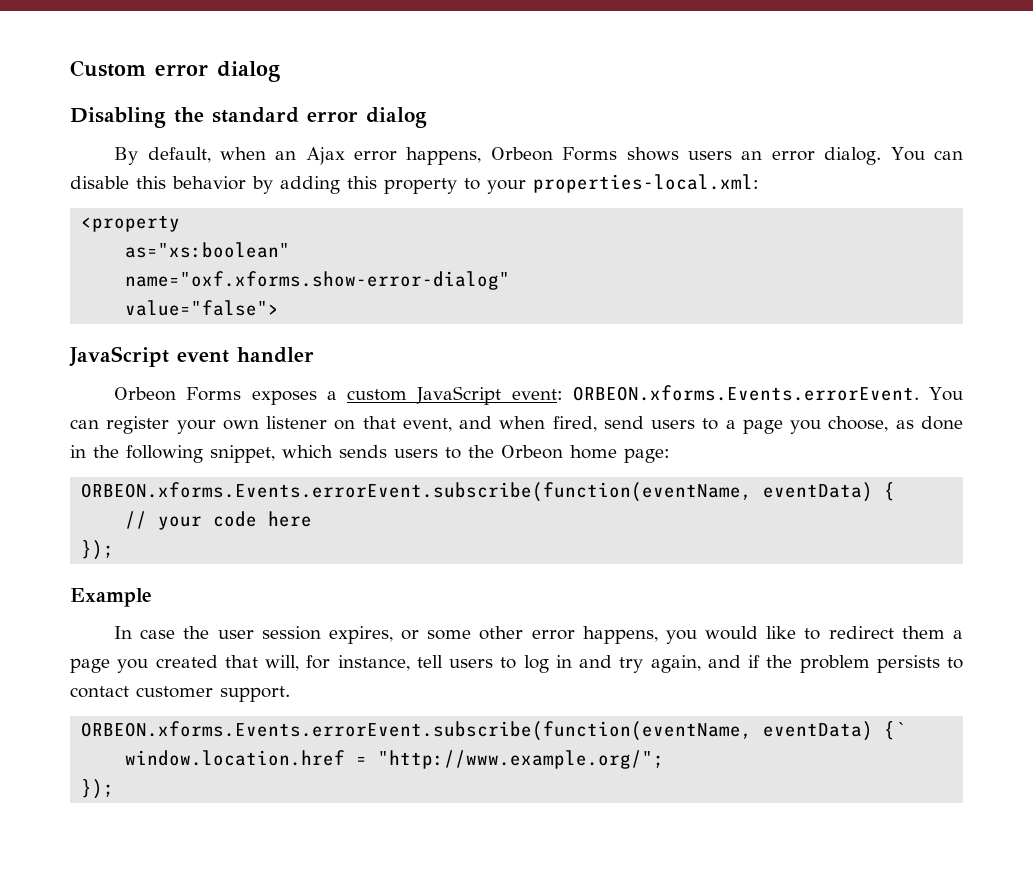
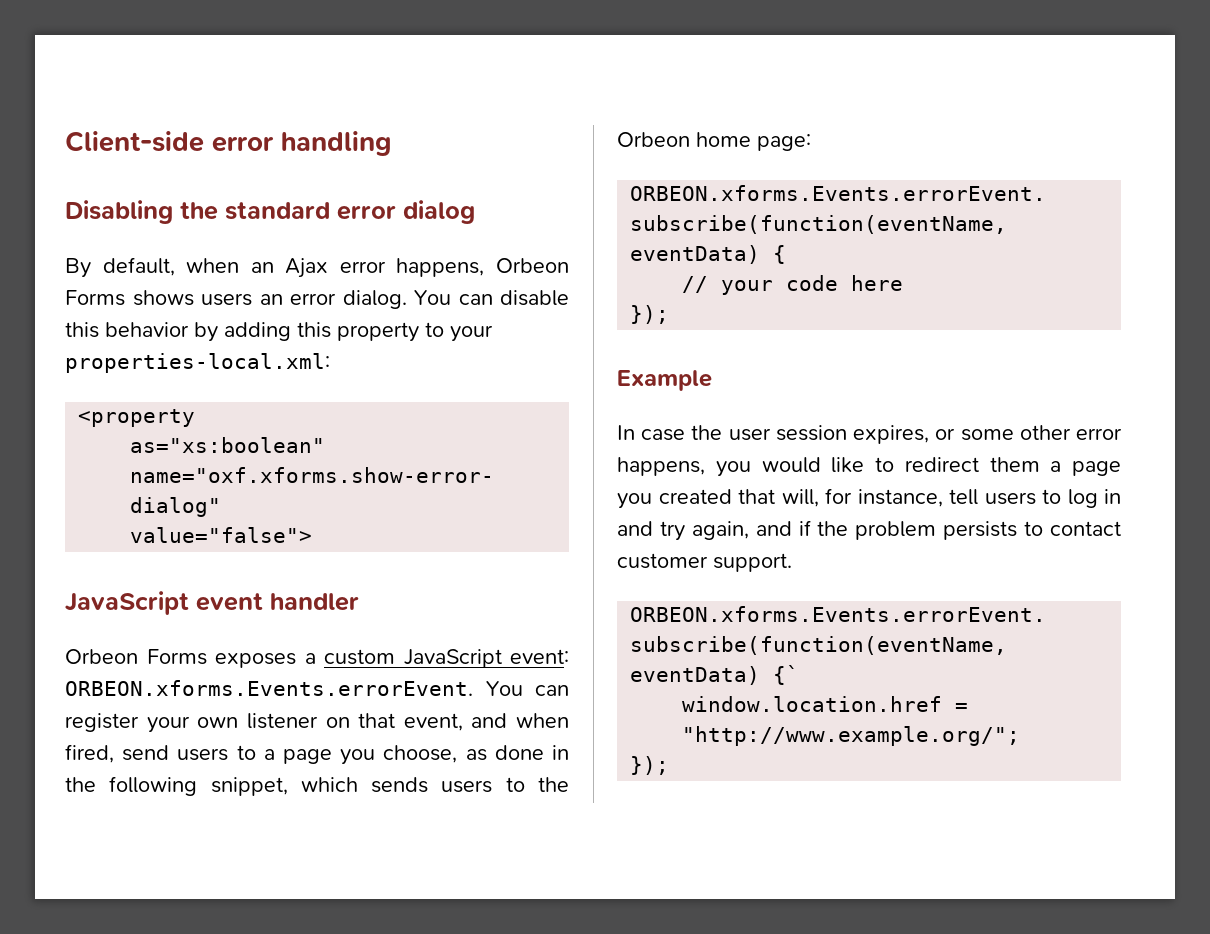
- Custom error dialog
+ Client-side error handling

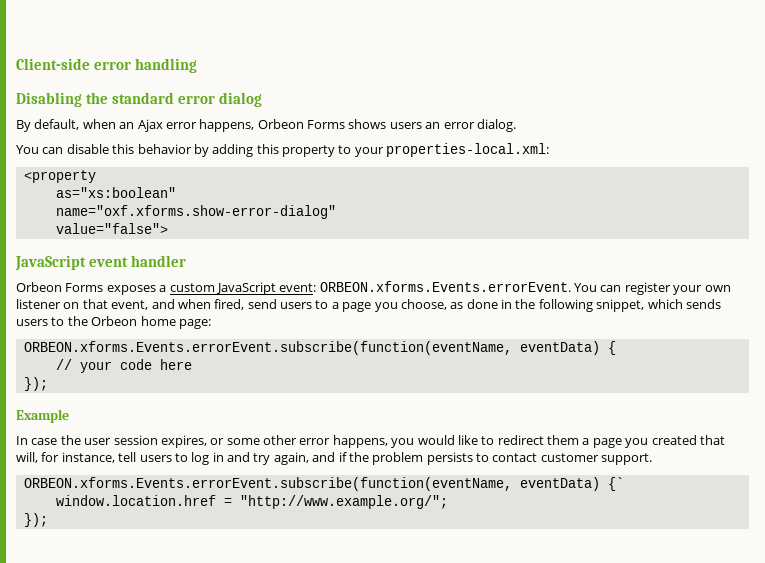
- By default, when an Ajax error happens, Orbeon Forms shows users an error dialog. You can disable this behavior by adding this property to your properties-local.xml:
+ By default, when an Ajax error happens, Orbeon Forms shows users an error dialog.
+ You can disable this behavior by adding this property to your properties-local.xml:

